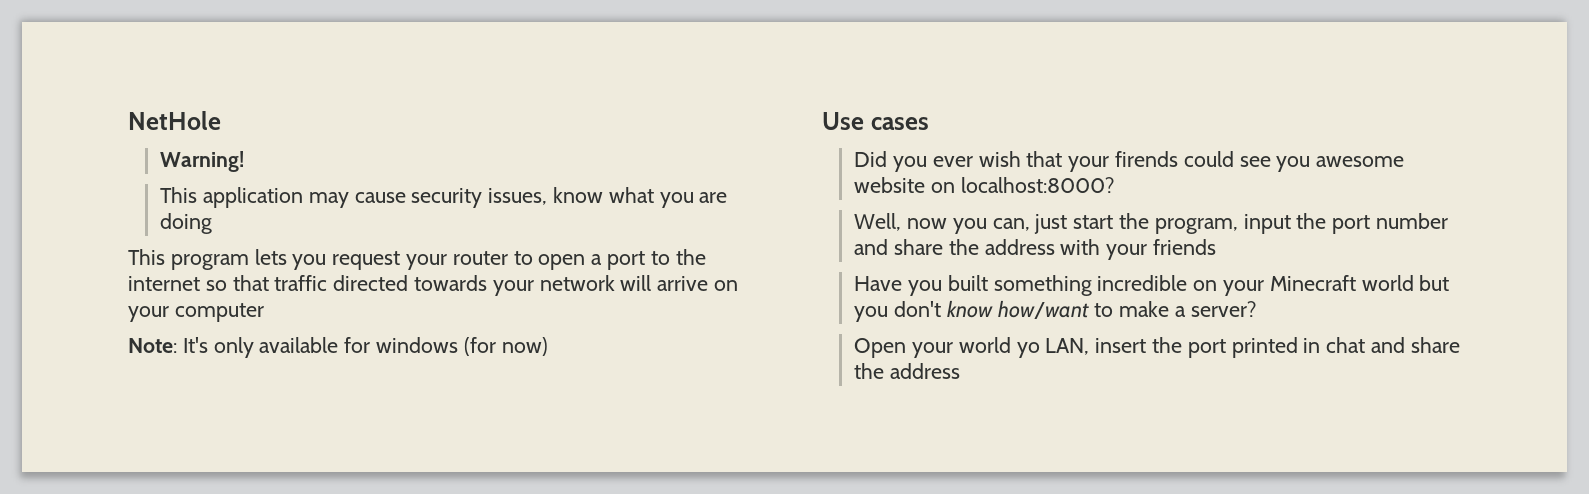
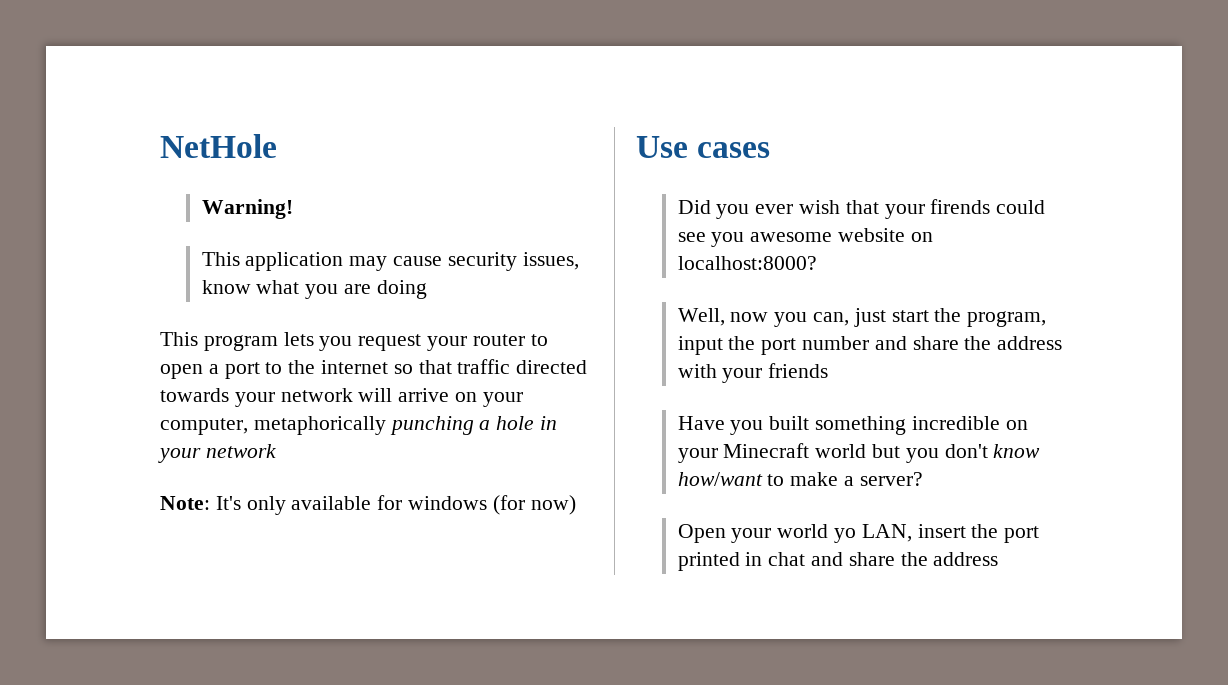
- This program lets you request your router to open a port to the internet so that traffic directed towards your network will arrive on your computer
+ This program lets you request your router to open a port to the internet so that traffic directed towards your network will arrive on your computer, metaphorically punching a hole in your network

